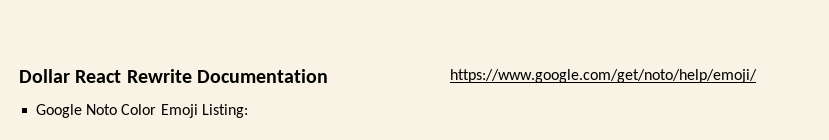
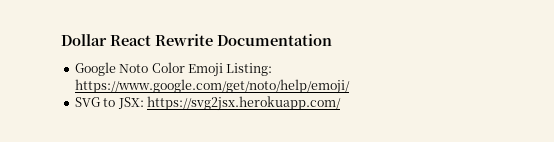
+ SVG to JSX: https://svg2jsx.herokuapp.com/

